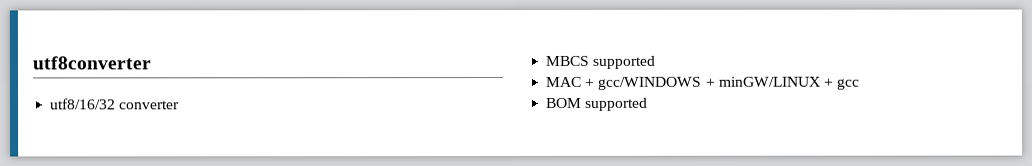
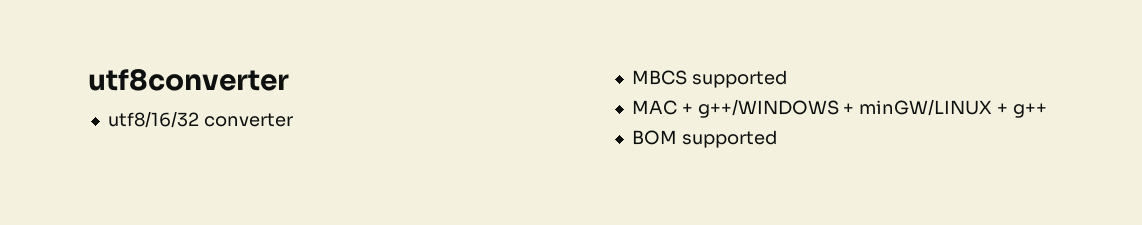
- MAC + gcc/WINDOWS + minGW/LINUX + gcc
+ MAC + g++/WINDOWS + minGW/LINUX + g++

